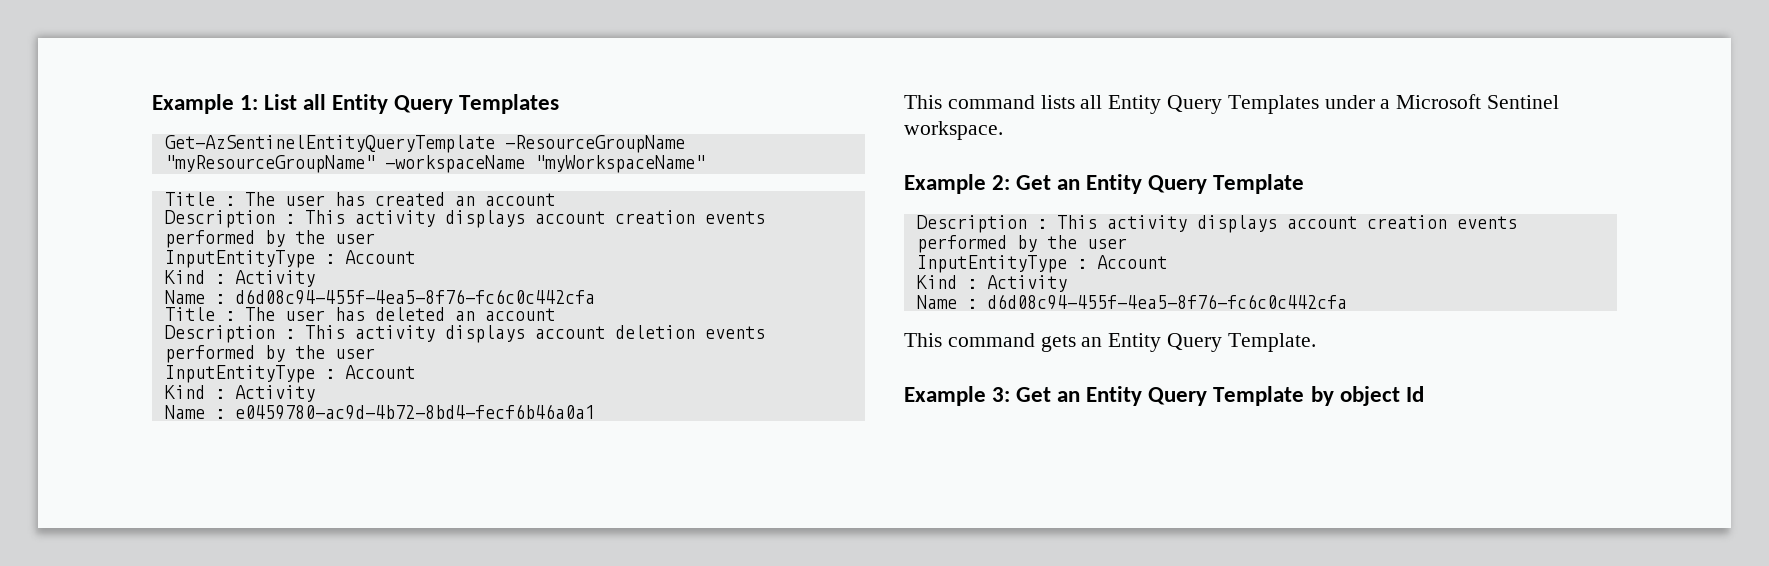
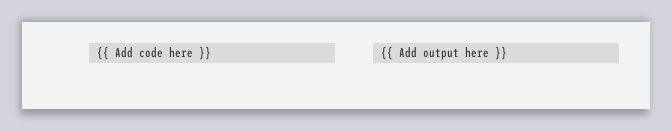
- Example 1: List all Entity Query Templates
- Get-AzSentinelEntityQueryTemplate -ResourceGroupName "myResourceGroupName" -workspaceName "myWorkspaceName"
- Title : The user has created an account
- Description : This activity displays account creation events performed by the user
- InputEntityType : Account
- Kind : Activity
- Name : d6d08c94-455f-4ea5-8f76-fc6c0c442cfa
- Title : The user has deleted an account
- Description : This activity displays account deletion events performed by the user
- InputEntityType : Account
- Kind : Activity
- Name : e0459780-ac9d-4b72-8bd4-fecf6b46a0a1
- This command lists all Entity Query Templates under a Microsoft Sentinel workspace.
- Example 2: Get an Entity Query Template
- Description : This activity displays account creation events performed by the user
- InputEntityType : Account
- Kind : Activity
- Name : d6d08c94-455f-4ea5-8f76-fc6c0c442cfa
- This command gets an Entity Query Template.
- Example 3: Get an Entity Query Template by object Id
+ {{ Add code here }}
+ {{ Add output here }}

